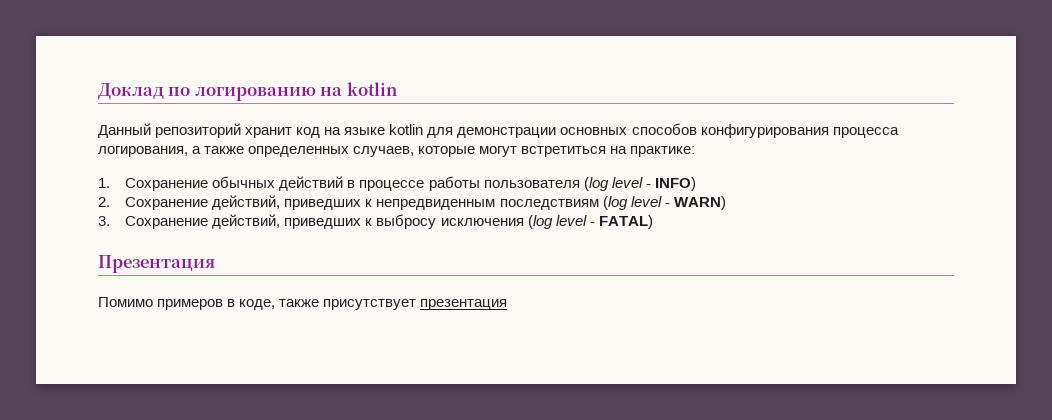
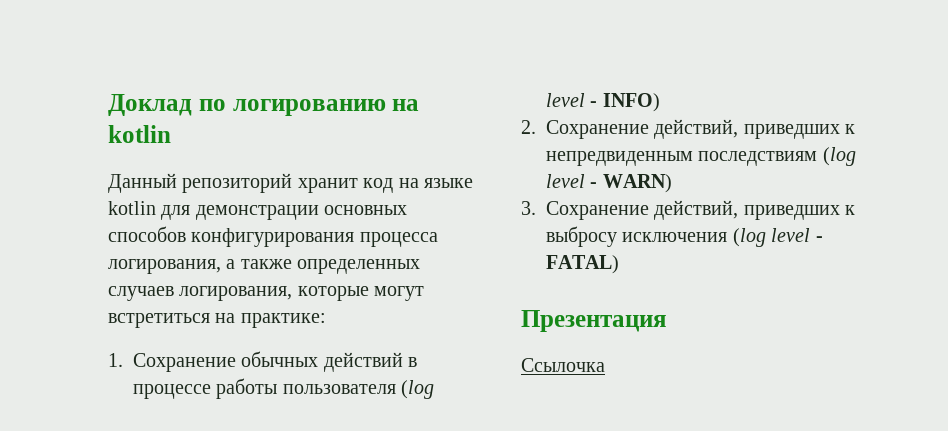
- Данный репозиторий хранит код на языке kotlin для демонстрации основных способов конфигурирования процесса логирования, а также определенных случаев, которые могут встретиться на практике:
+ Данный репозиторий хранит код на языке kotlin для демонстрации основных способов конфигурирования процесса логирования, а также определенных случаев логирования, которые могут встретиться на практике:
- Помимо примеров в коде, также присутствует презентация
+ Ссылочка

